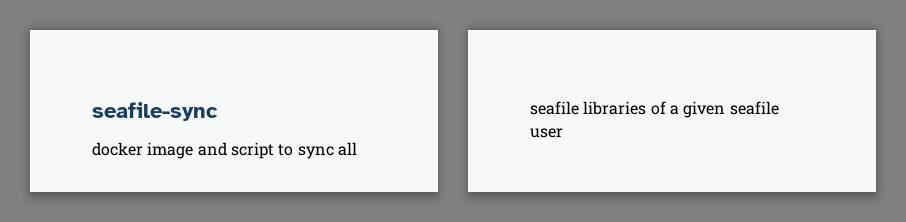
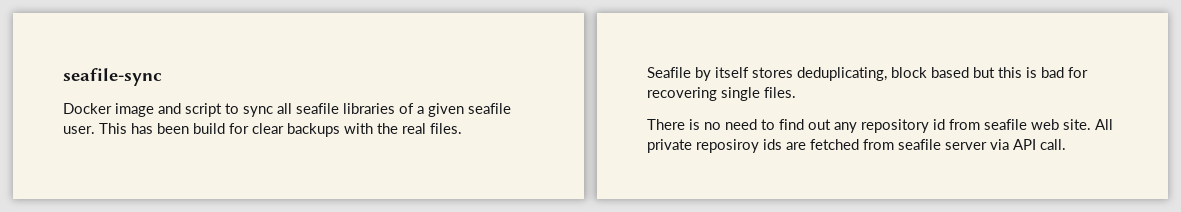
- docker image and script to sync all seafile libraries of a given seafile user
+ Docker image and script to sync all seafile libraries of a given seafile user. This has been build for clear backups with the real files.
+ Seafile by itself stores deduplicating, block based but this is bad for recovering single files.
+ There is no need to find out any repository id from seafile web site. All private reposiroy ids are fetched from seafile server via API call.

